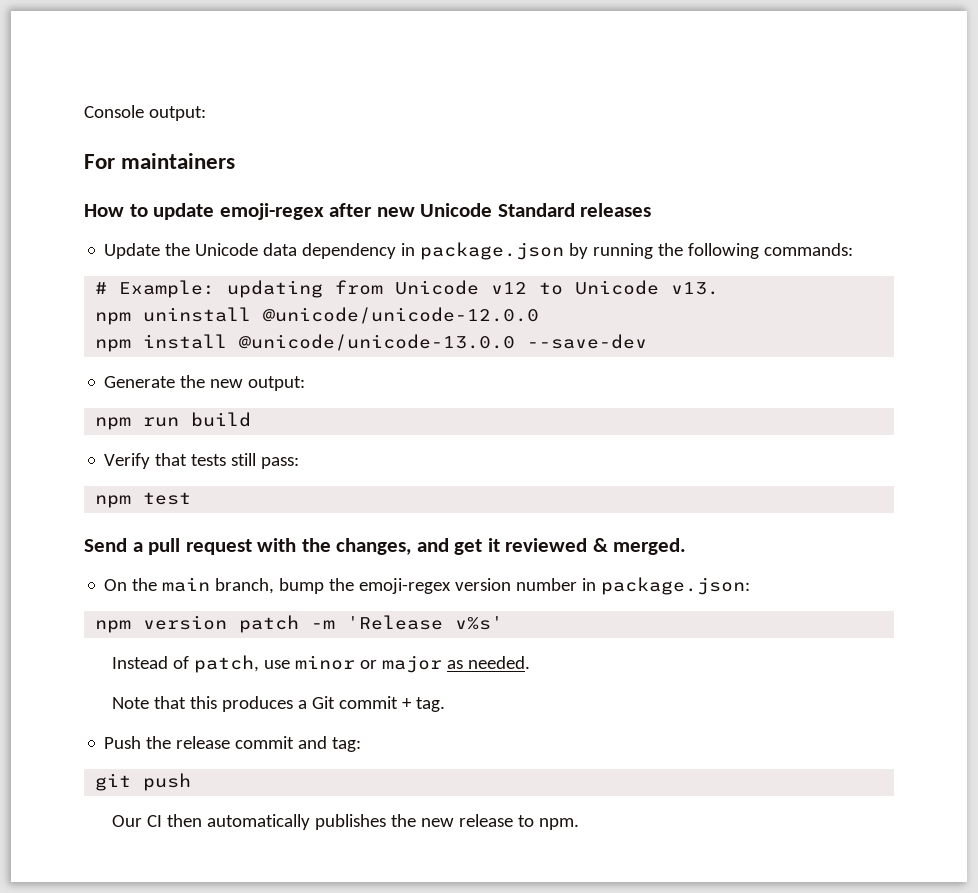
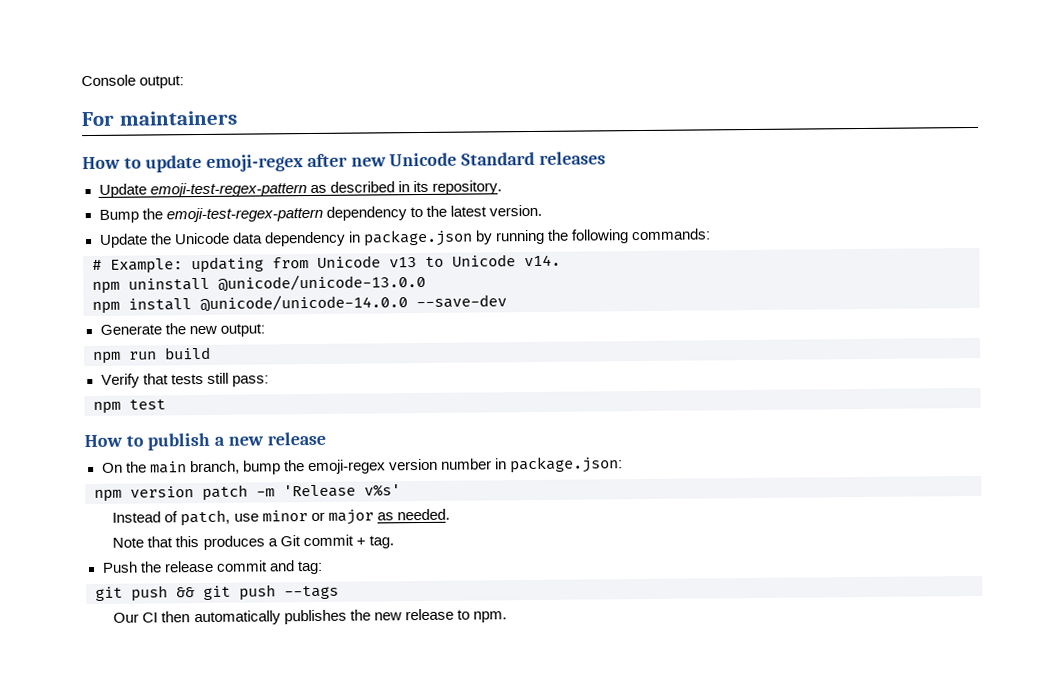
+ Update emoji-test-regex-pattern as described in its repository.
+ Bump the emoji-test-regex-pattern dependency to the latest version.
- # Example: updating from Unicode v12 to Unicode v13.
+ # Example: updating from Unicode v13 to Unicode v14.
- npm uninstall @unicode/unicode-12.0.0
+ npm uninstall @unicode/unicode-13.0.0
- npm install @unicode/unicode-13.0.0 --save-dev
+ npm install @unicode/unicode-14.0.0 --save-dev
- Send a pull request with the changes, and get it reviewed & merged.
+ How to publish a new release
- git push
+ git push && git push --tags

